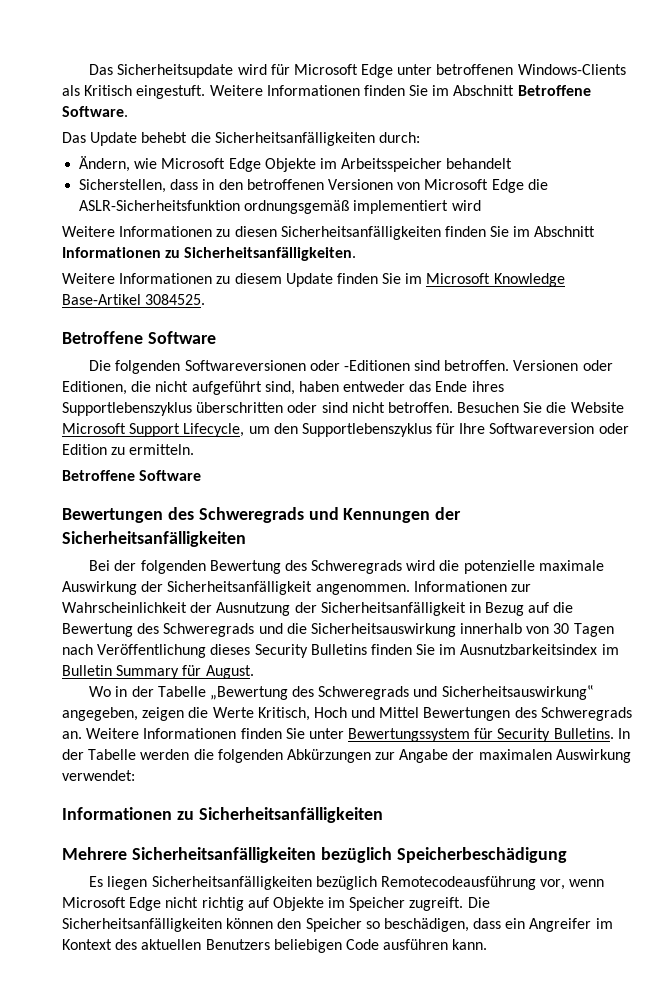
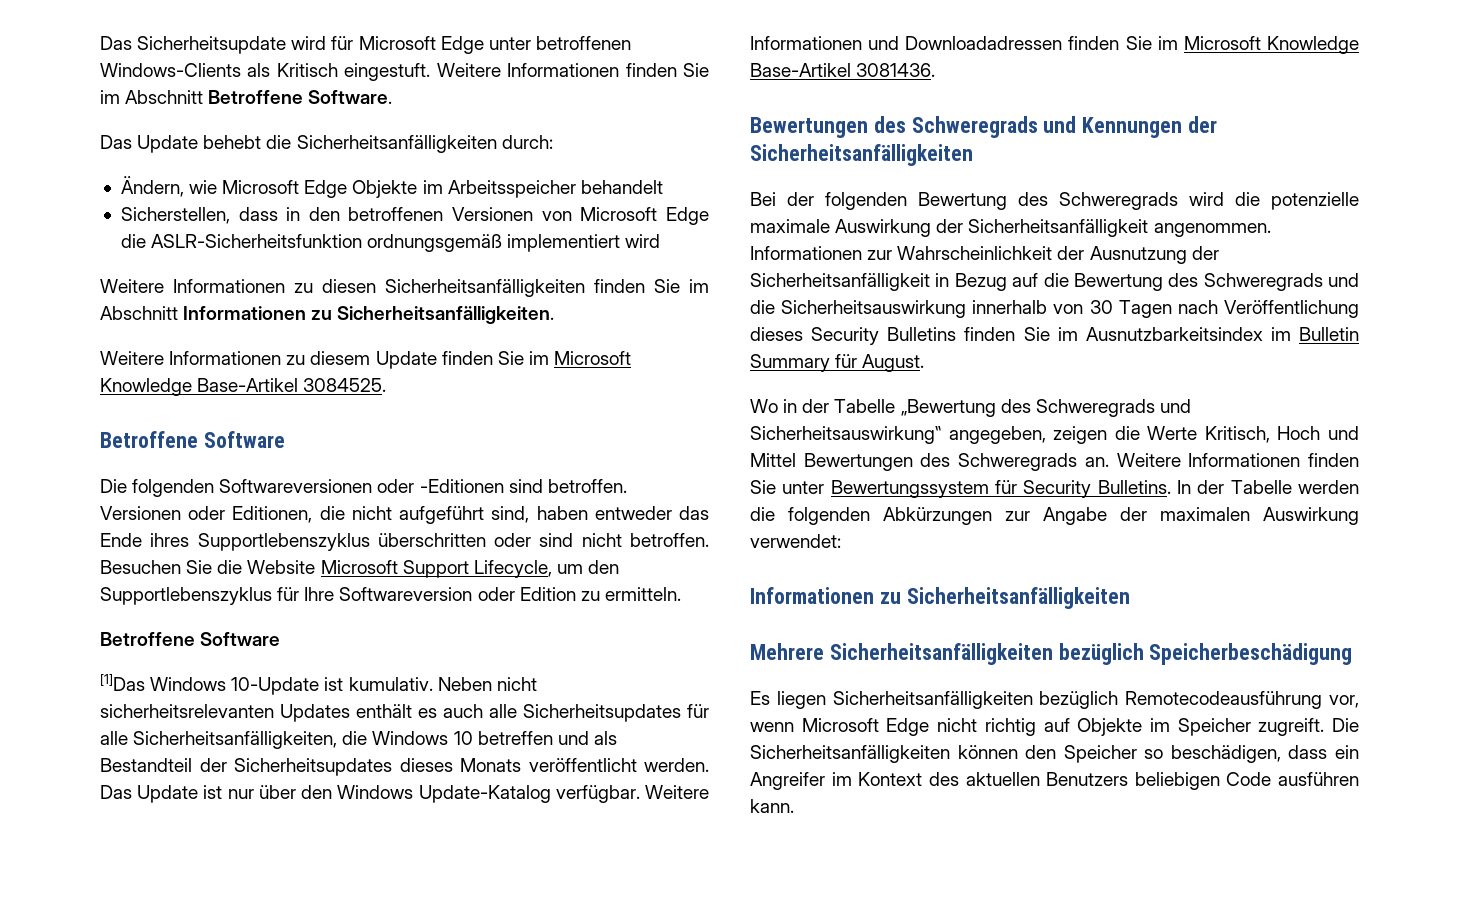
+ [1]Das Windows 10-Update ist kumulativ. Neben nicht sicherheitsrelevanten Updates enthält es auch alle Sicherheitsupdates für alle Sicherheitsanfälligkeiten, die Windows 10 betreffen und als Bestandteil der Sicherheitsupdates dieses Monats veröffentlicht werden. Das Update ist nur über den Windows Update-Katalog verfügbar. Weitere Informationen und Downloadadressen finden Sie im Microsoft Knowledge Base-Artikel 3081436.

